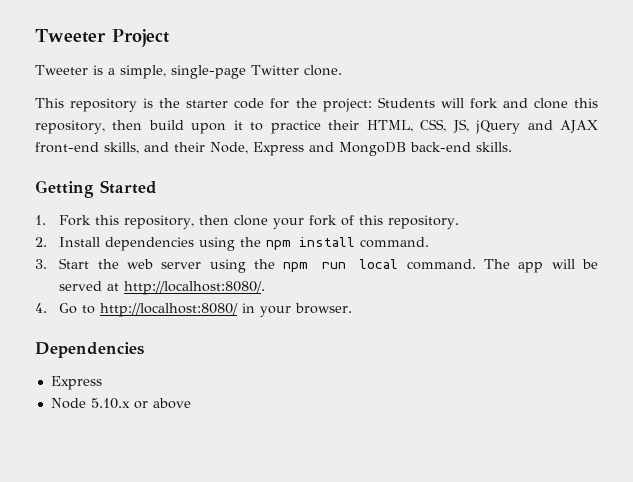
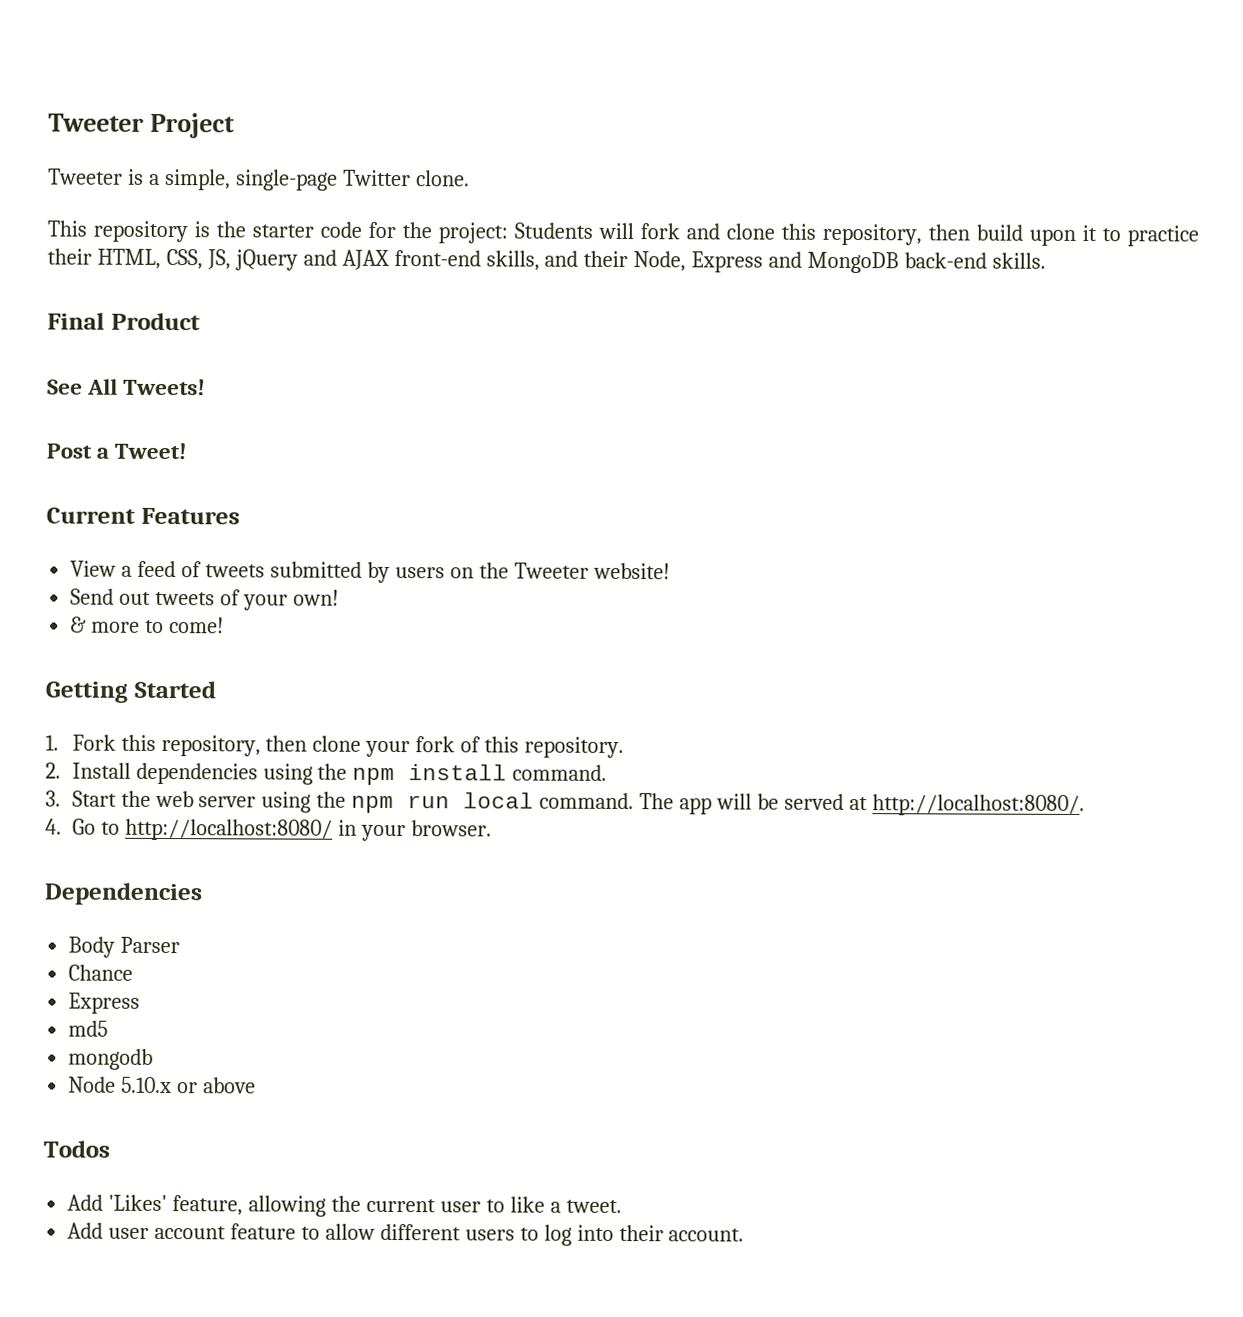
+ Final Product
+ See All Tweets!
+ Post a Tweet!
+ Current Features
+ View a feed of tweets submitted by users on the Tweeter website!
+ Send out tweets of your own!
+ & more to come!
  Dependencies
+ Body Parser
+ Chance
  Express
+ md5
+ mongodb
+ Todos
+ Add 'Likes' feature, allowing the current user to like a tweet.
+ Add user account feature to allow different users to log into their account.

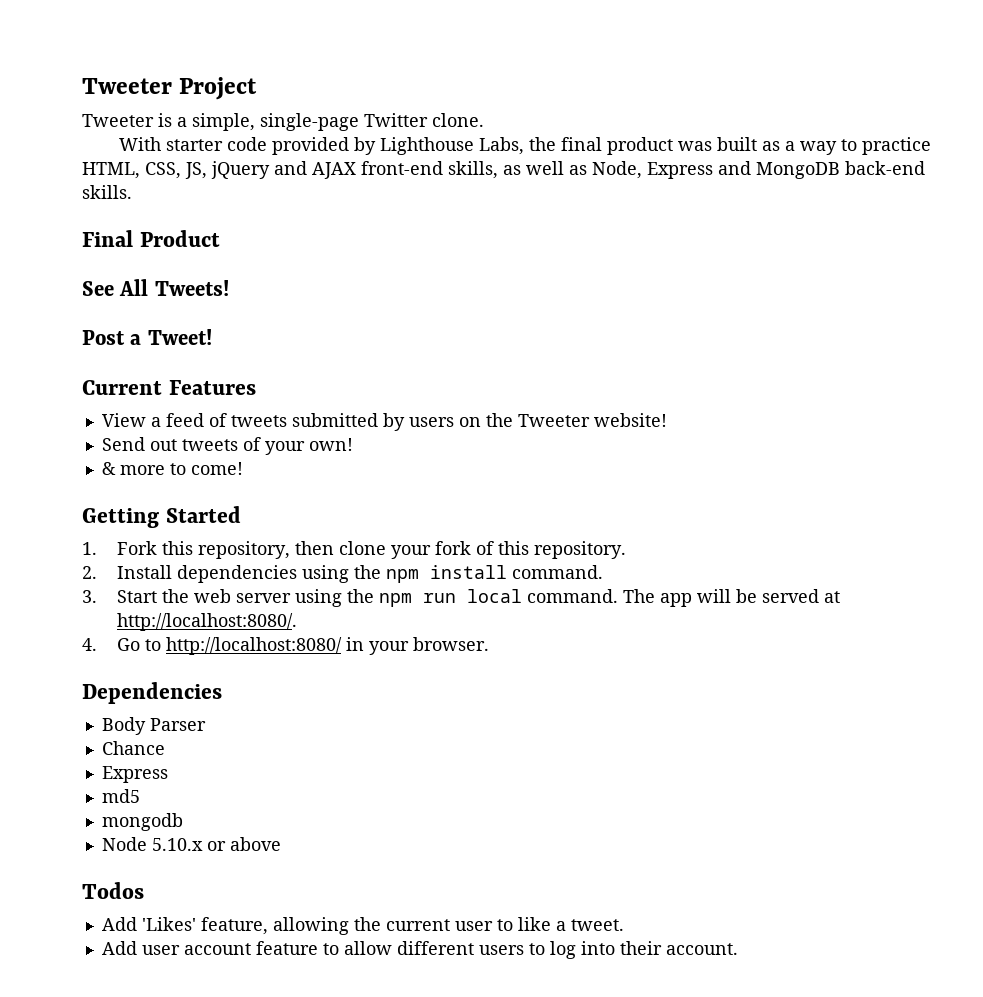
- This repository is the starter code for the project: Students will fork and clone this repository, then build upon it to practice their HTML, CSS, JS, jQuery and AJAX front-end skills, and their Node, Express and MongoDB back-end skills.
+ With starter code provided by Lighthouse Labs, the final product was built as a way to practice HTML, CSS, JS, jQuery and AJAX front-end skills, as well as Node, Express and MongoDB back-end skills.

